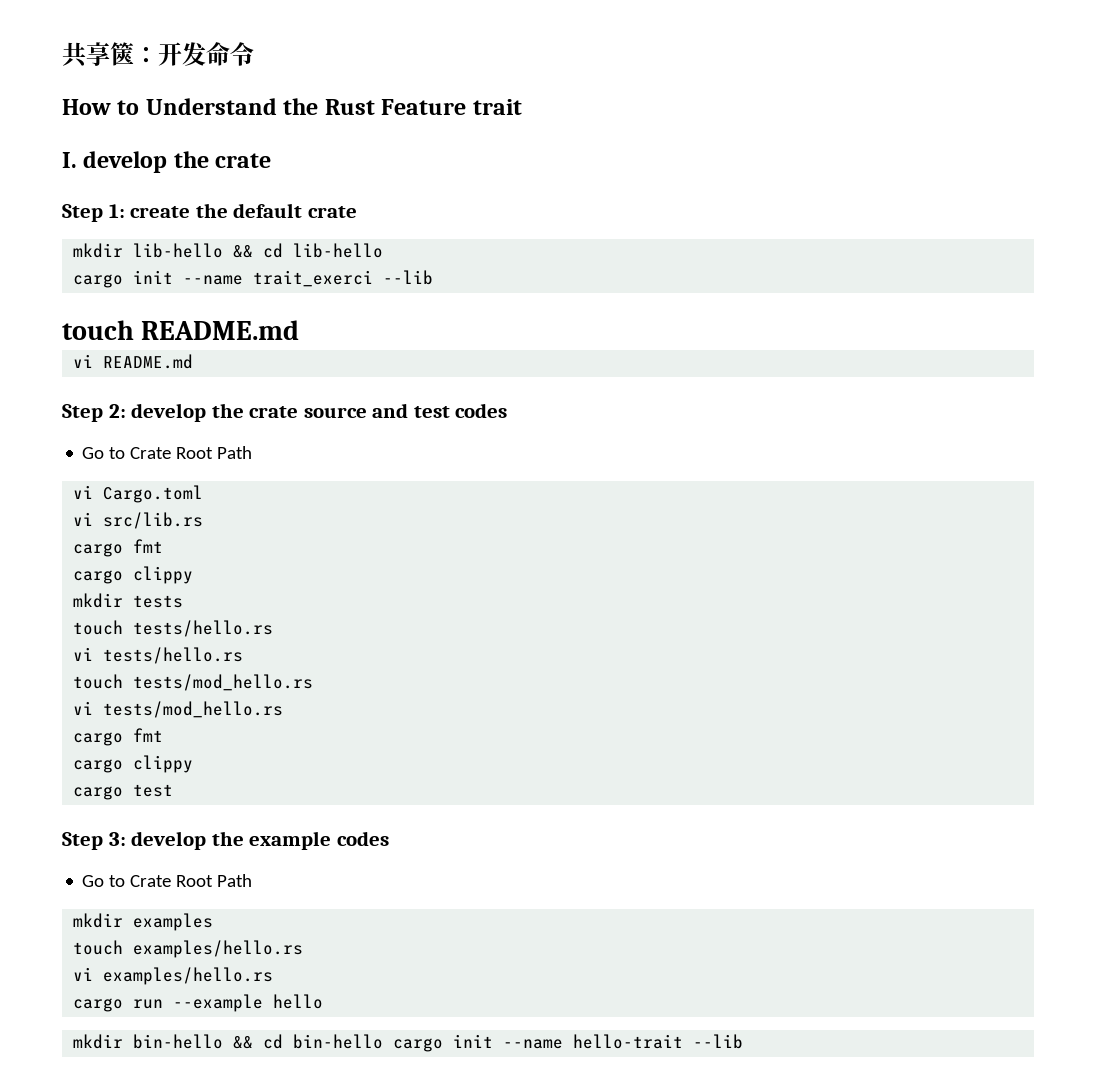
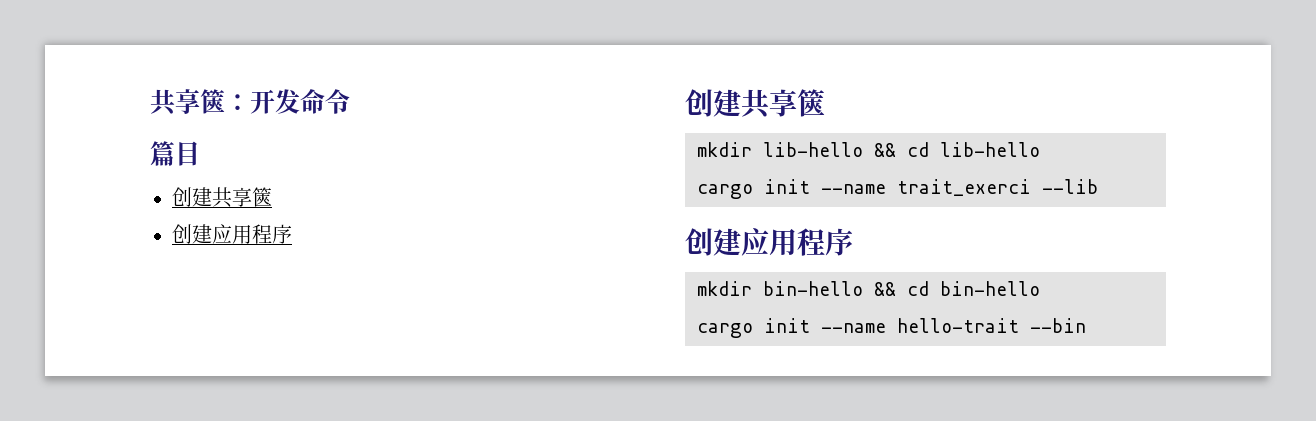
- How to Understand the Rust Feature trait
- I. develop the crate
- Step 1: create the default crate
+ 篇目
+ 创建共享篋
+ 创建应用程序
+ 创建共享篋
  cargo init --name trait_exerci --lib
- touch README.md
- vi README.md
- Step 2: develop the crate source and test codes
- Go to Crate Root Path
- vi Cargo.toml
- vi src/lib.rs
- cargo fmt
- cargo clippy
- mkdir tests
- touch tests/hello.rs
- vi tests/hello.rs
- touch tests/mod_hello.rs
- vi tests/mod_hello.rs
- cargo fmt
- cargo clippy
- cargo test
- Step 3: develop the example codes
- Go to Crate Root Path
- mkdir examples
- touch examples/hello.rs
- vi examples/hello.rs
- cargo run --example hello
+ 创建应用程序
- mkdir bin-hello && cd bin-hello cargo init --name hello-trait --lib
+ mkdir bin-hello && cd bin-hello
+ cargo init --name hello-trait --bin

